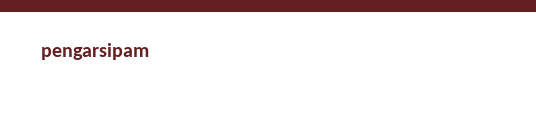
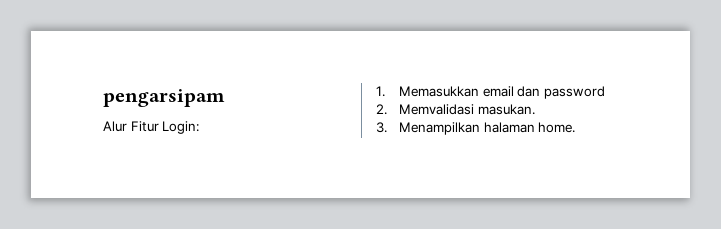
+ Alur Fitur Login:
+ 1. Memasukkan email dan password
+ 2. Memvalidasi masukan.
+ 3. Menampilkan halaman home.

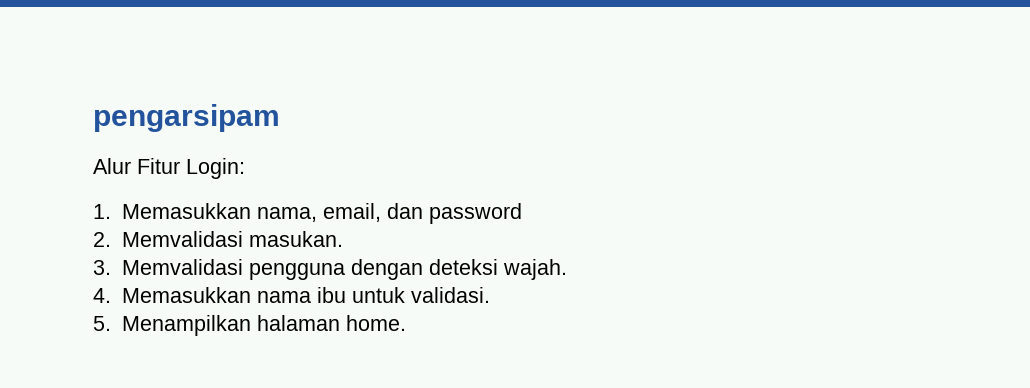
- 1. Memasukkan email dan password
+ 1. Memasukkan nama, email, dan password
- 3. Menampilkan halaman home.
+ 3. Memvalidasi pengguna dengan deteksi wajah.
+ 4. Memasukkan nama ibu untuk validasi.
+ 5. Menampilkan halaman home.

